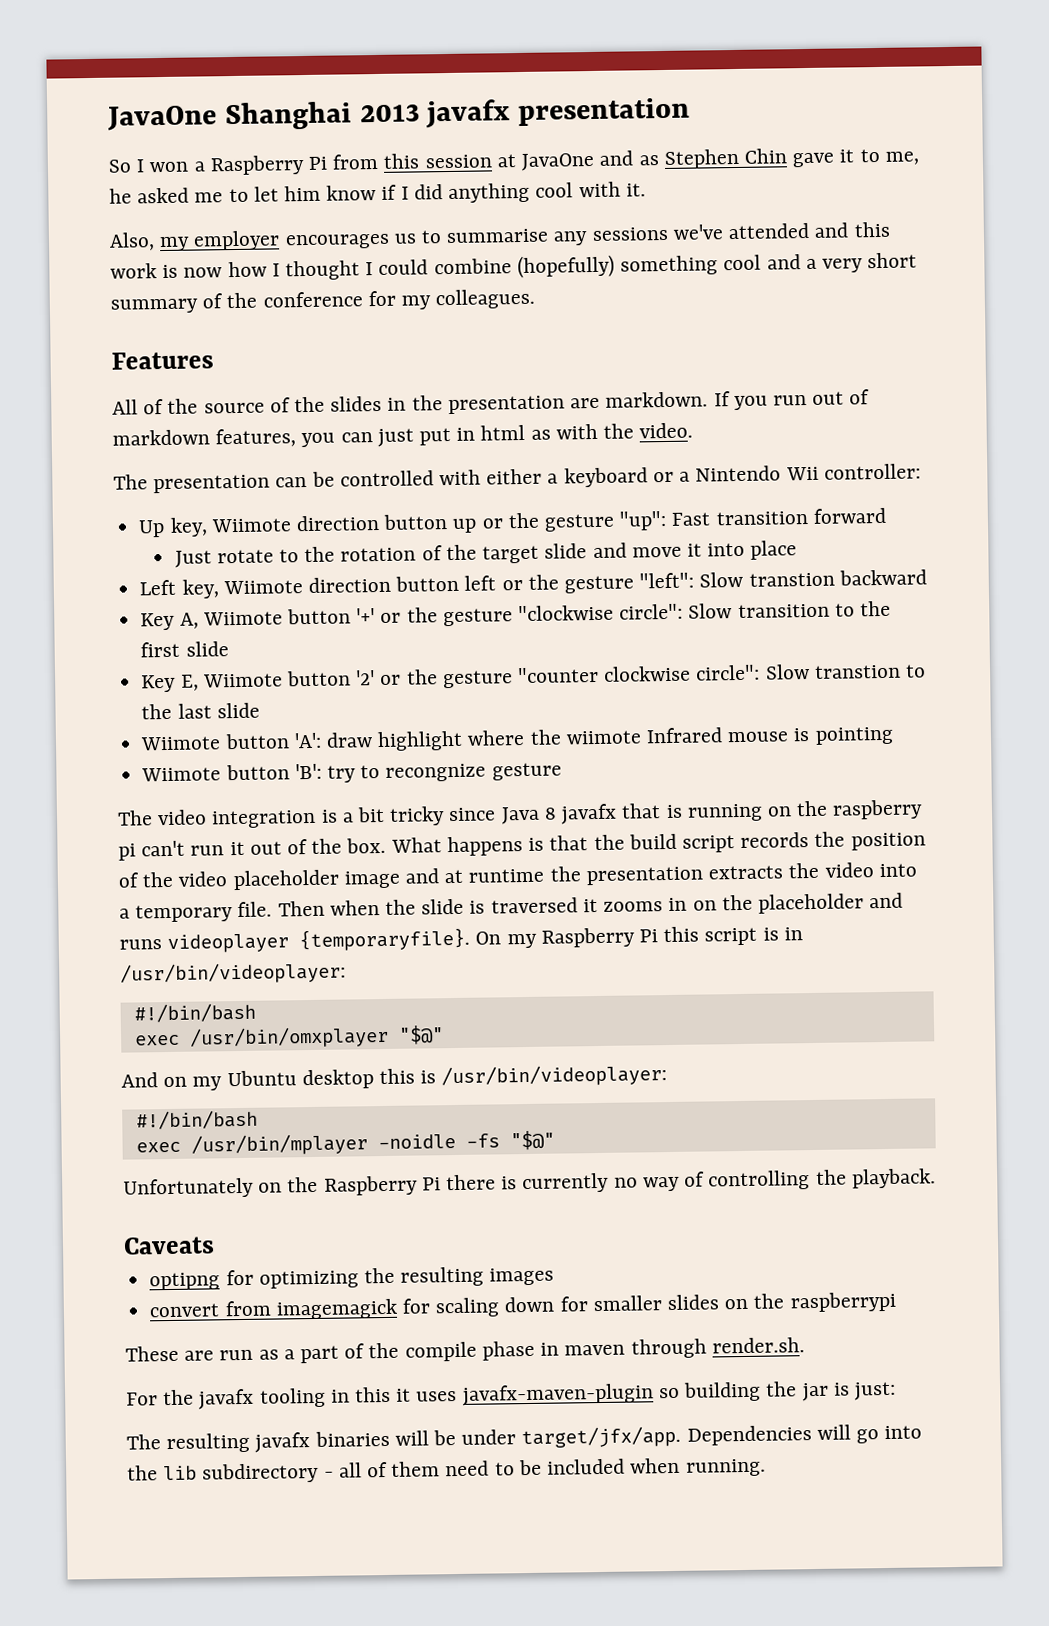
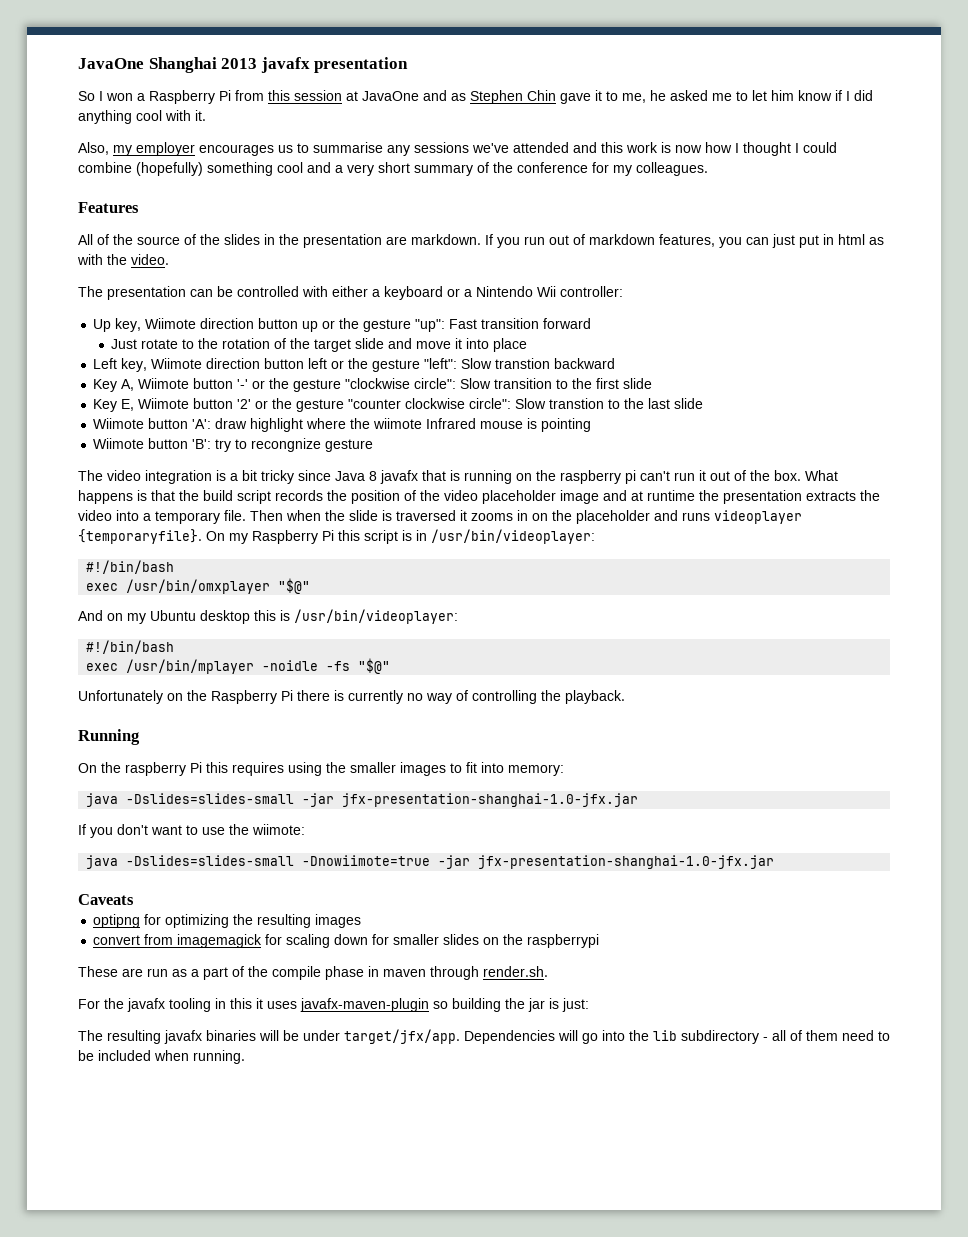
- Key A, Wiimote button '+' or the gesture "clockwise circle": Slow transition to the first slide
+ Key A, Wiimote button '-' or the gesture "clockwise circle": Slow transition to the first slide
+ Running
+ On the raspberry Pi this requires using the smaller images to fit into memory:
+ java -Dslides=slides-small -jar jfx-presentation-shanghai-1.0-jfx.jar
+ If you don't want to use the wiimote:
+ java -Dslides=slides-small -Dnowiimote=true -jar jfx-presentation-shanghai-1.0-jfx.jar

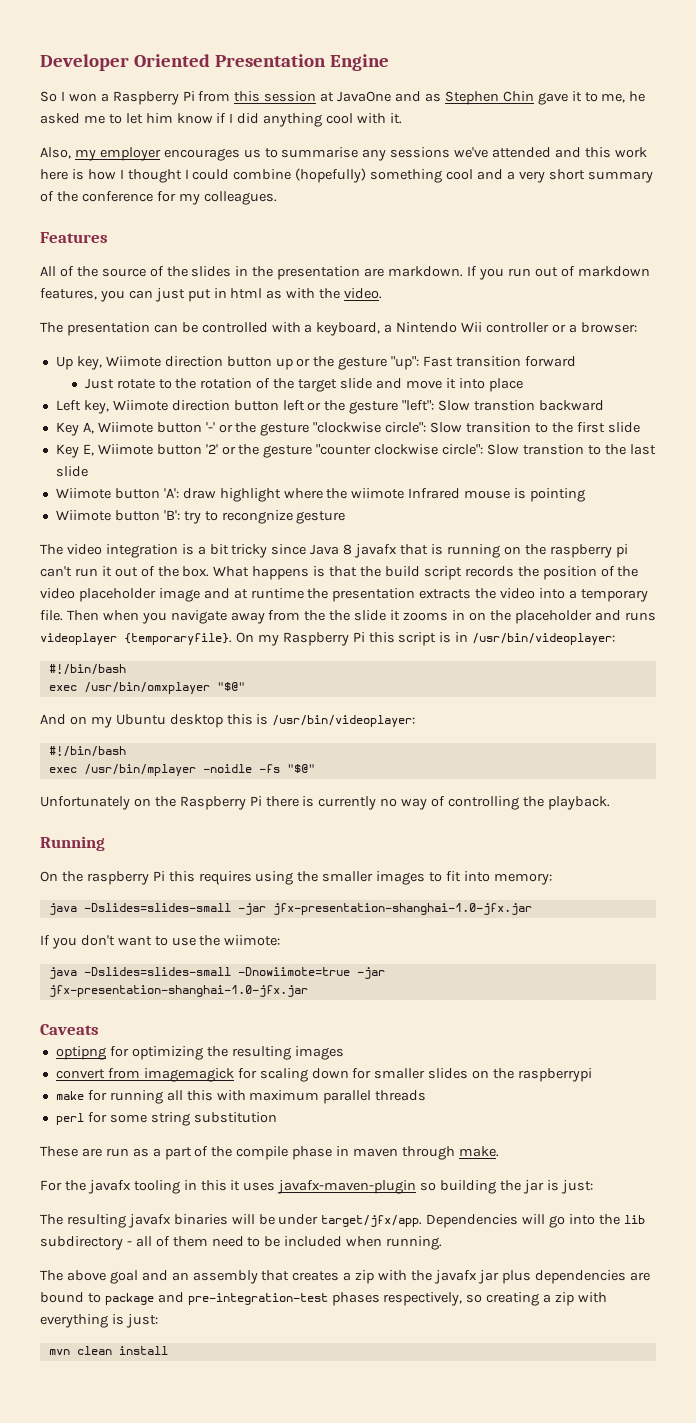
- JavaOne Shanghai 2013 javafx presentation
+ Developer Oriented Presentation Engine
- Also, my employer encourages us to summarise any sessions we've attended and this work is now how I thought I could combine (hopefully) something cool and a very short summary of the conference for my colleagues.
+ Also, my employer encourages us to summarise any sessions we've attended and this work here is how I thought I could combine (hopefully) something cool and a very short summary of the conference for my colleagues.
- The presentation can be controlled with either a keyboard or a Nintendo Wii controller:
+ The presentation can be controlled with a keyboard, a Nintendo Wii controller or a browser:
- Then when the slide is traversed it zooms in on the placeholder and runs videoplayer {temporaryfile}.
+ Then when you navigate away from the the slide it zooms in on the placeholder and runs videoplayer {temporaryfile}.
+ make for running all this with maximum parallel threads
+ perl for some string substitution
- These are run as a part of the compile phase in maven through render.sh.
+ These are run as a part of the compile phase in maven through make.
+ The above goal and an assembly that creates a zip with the javafx jar plus dependencies are bound to package and pre-integration-test phases respectively, so creating a zip with everything is just:
+ mvn clean install

